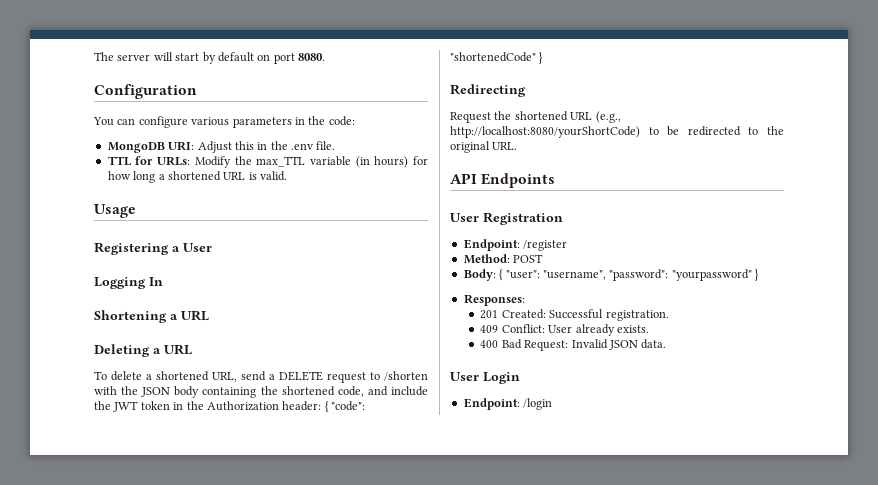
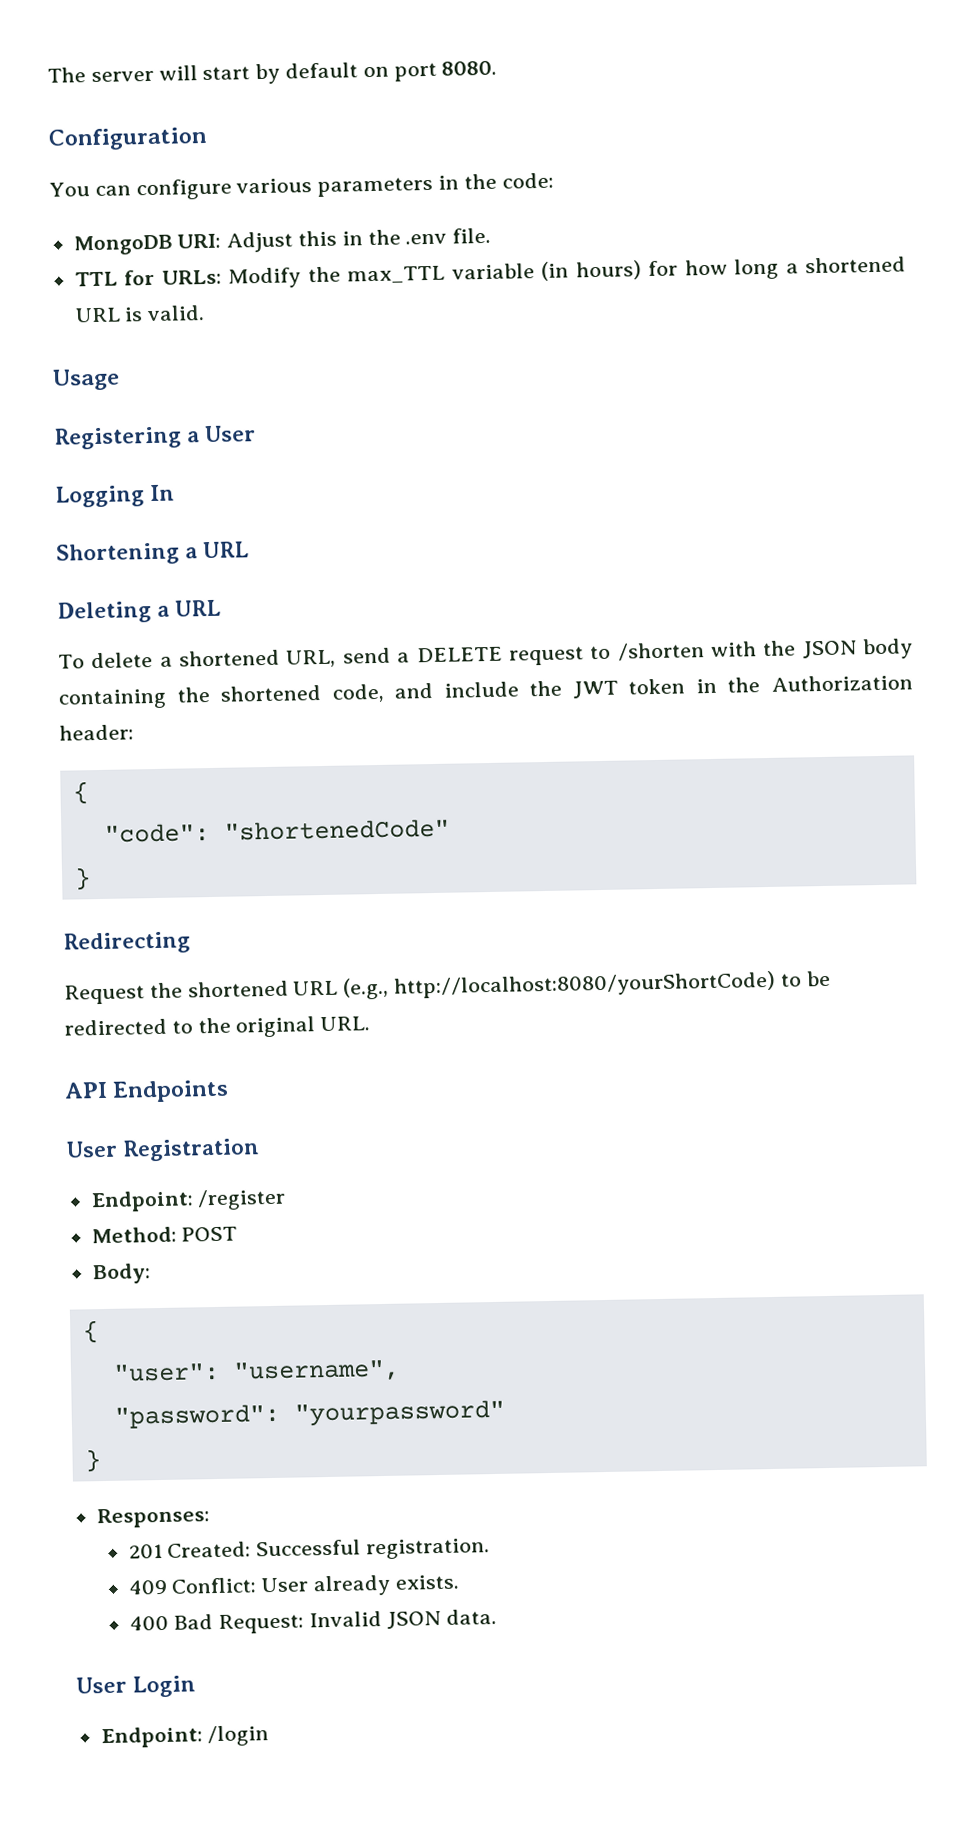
- To delete a shortened URL, send a DELETE request to /shorten with the JSON body containing the shortened code, and include the JWT token in the Authorization header: { "code": "shortenedCode" }
+ To delete a shortened URL, send a DELETE request to /shorten with the JSON body containing the shortened code, and include the JWT token in the Authorization header:
+ {
+ "code": "shortenedCode"
+ }
- Body: { "user": "username", "password": "yourpassword" }
+ Body:
+ {
+ "user": "username",
+ "password": "yourpassword"
+ }

